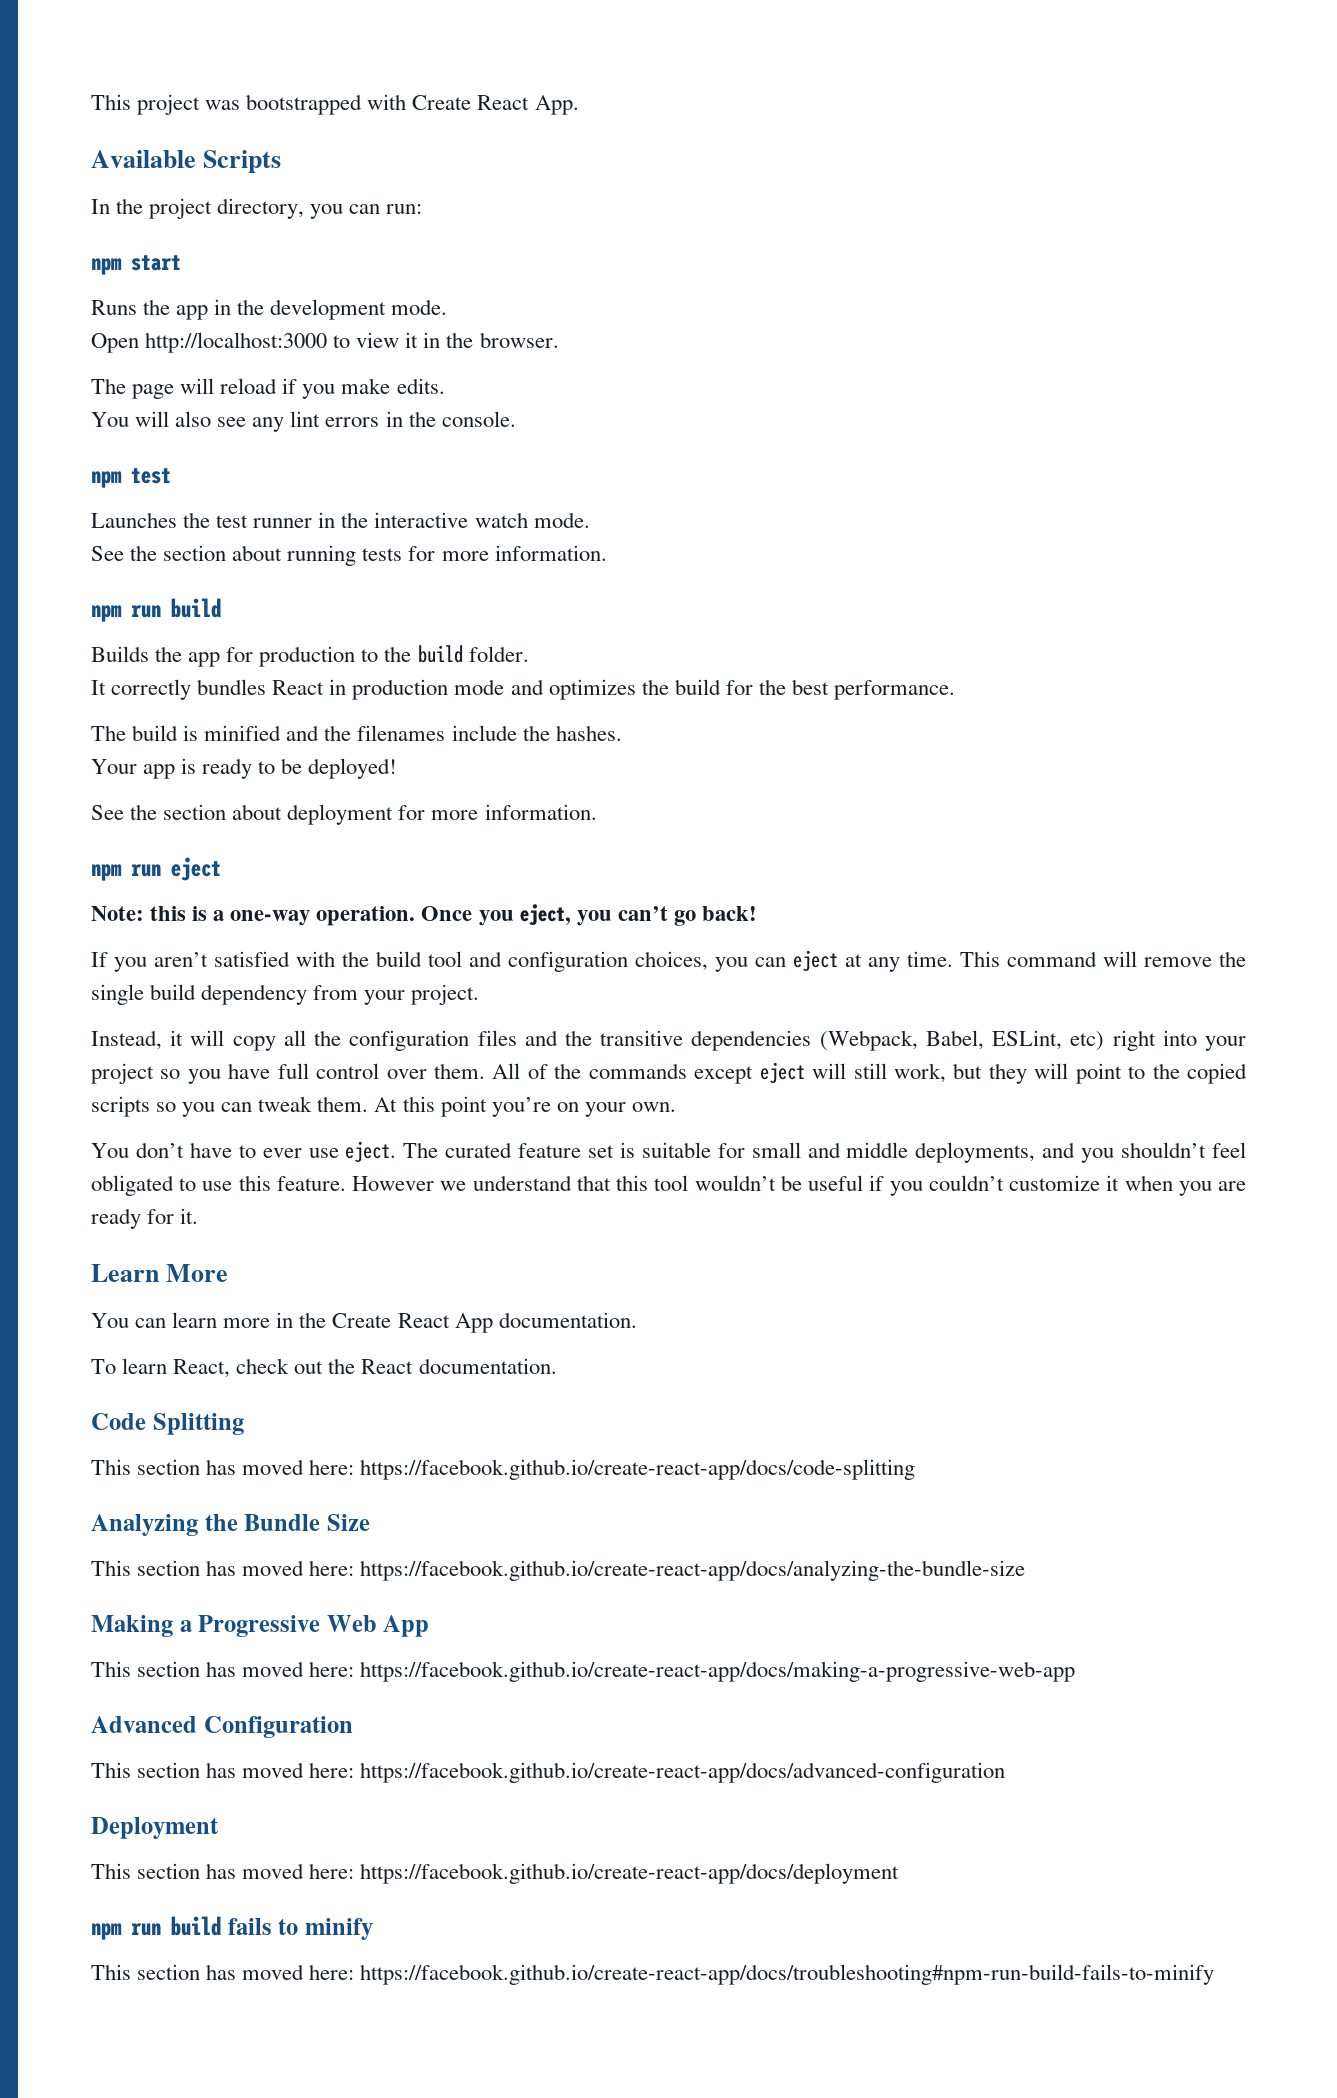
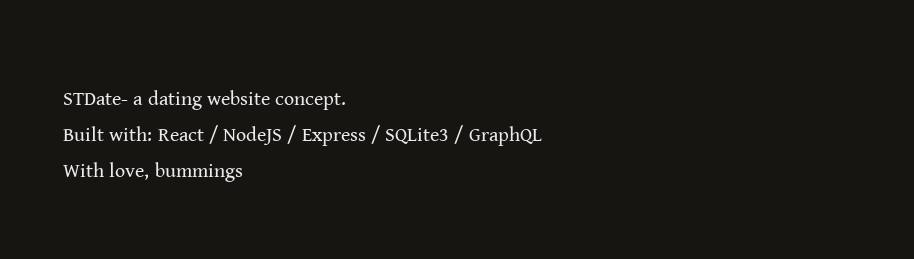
- This project was bootstrapped with Create React App.
- Available Scripts
- In the project directory, you can run:
- npm start
- Runs the app in the development mode.
- Open http://localhost:3000 to view it in the browser.
- The page will reload if you make edits.
- You will also see any lint errors in the console.
- npm test
- Launches the test runner in the interactive watch mode.
- See the section about running tests for more information.
- npm run build
- Builds the app for production to the build folder.
- It correctly bundles React in production mode and optimizes the build for the best performance.
- The build is minified and the filenames include the hashes.
- Your app is ready to be deployed!
- See the section about deployment for more information.
- npm run eject
- Note: this is a one-way operation. Once you eject, you can’t go back!
- If you aren’t satisfied with the build tool and configuration choices, you can eject at any time. This command will remove the single build dependency from your project.
- Instead, it will copy all the configuration files and the transitive dependencies (Webpack, Babel, ESLint, etc) right into your project so you have full control over them. All of the commands except eject will still work, but they will point to the copied scripts so you can tweak them. At this point you’re on your own.
- You don’t have to ever use eject. The curated feature set is suitable for small and middle deployments, and you shouldn’t feel obligated to use this feature. However we understand that this tool wouldn’t be useful if you couldn’t customize it when you are ready for it.
- Learn More
- You can learn more in the Create React App documentation.
- To learn React, check out the React documentation.
- Code Splitting
- This section has moved here: https://facebook.github.io/create-react-app/docs/code-splitting
- Analyzing the Bundle Size
- This section has moved here: https://facebook.github.io/create-react-app/docs/analyzing-the-bundle-size
- Making a Progressive Web App
- This section has moved here: https://facebook.github.io/create-react-app/docs/making-a-progressive-web-app
- Advanced Configuration
- This section has moved here: https://facebook.github.io/create-react-app/docs/advanced-configuration
- Deployment
- This section has moved here: https://facebook.github.io/create-react-app/docs/deployment
- npm run build fails to minify
- This section has moved here: https://facebook.github.io/create-react-app/docs/troubleshooting#npm-run-build-fails-to-minify
+ STDate- a dating website concept.
+ Built with: React / NodeJS / Express / SQLite3 / GraphQL
+ With love, bummings

